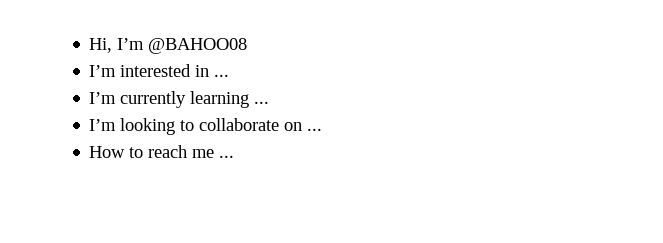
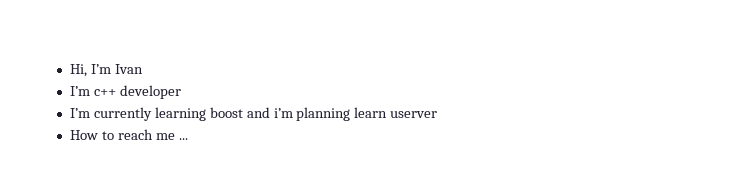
- Hi, I’m @BAHOO08
- I’m interested in ...
+ Hi, I’m Ivan
+ I’m c++ developer
- I’m currently learning ...
- I’m looking to collaborate on ...
+ I’m currently learning boost and i’m planning learn userver

